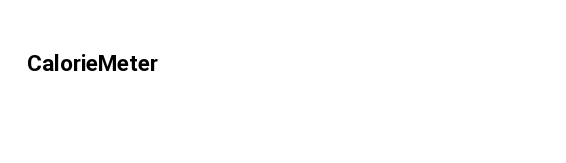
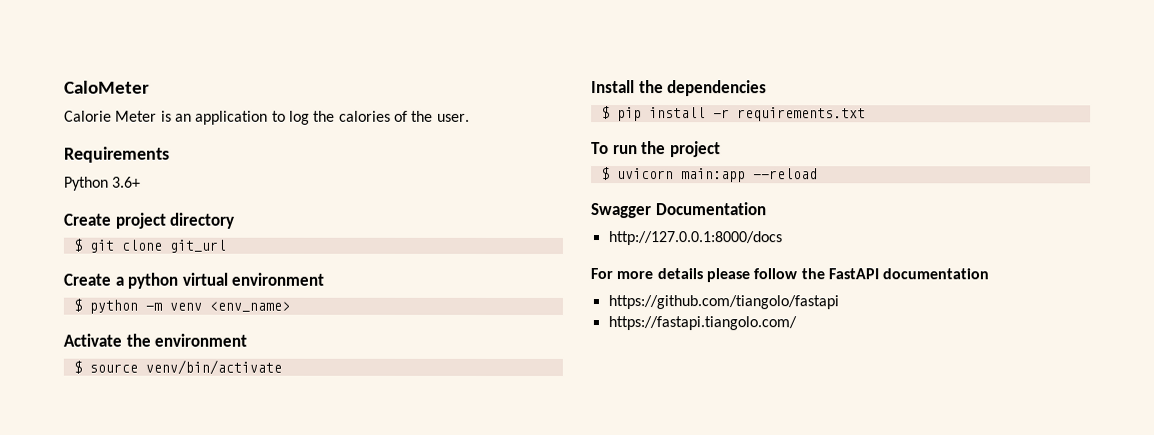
- CalorieMeter
+ CaloMeter
+ Calorie Meter is an application to log the calories of the user.
+ Requirements
+ Python 3.6+
+ Create project directory
+ $ git clone git_url
+ Create a python virtual environment
+ $ python -m venv <env_name>
+ Activate the environment
+ $ source venv/bin/activate
+ Install the dependencies
+ $ pip install -r requirements.txt
+ To run the project
+ $ uvicorn main:app --reload
+ Swagger Documentation
+ http://127.0.0.1:8000/docs
+ For more details please follow the FastAPI documentation
+ https://github.com/tiangolo/fastapi
+ https://fastapi.tiangolo.com/

